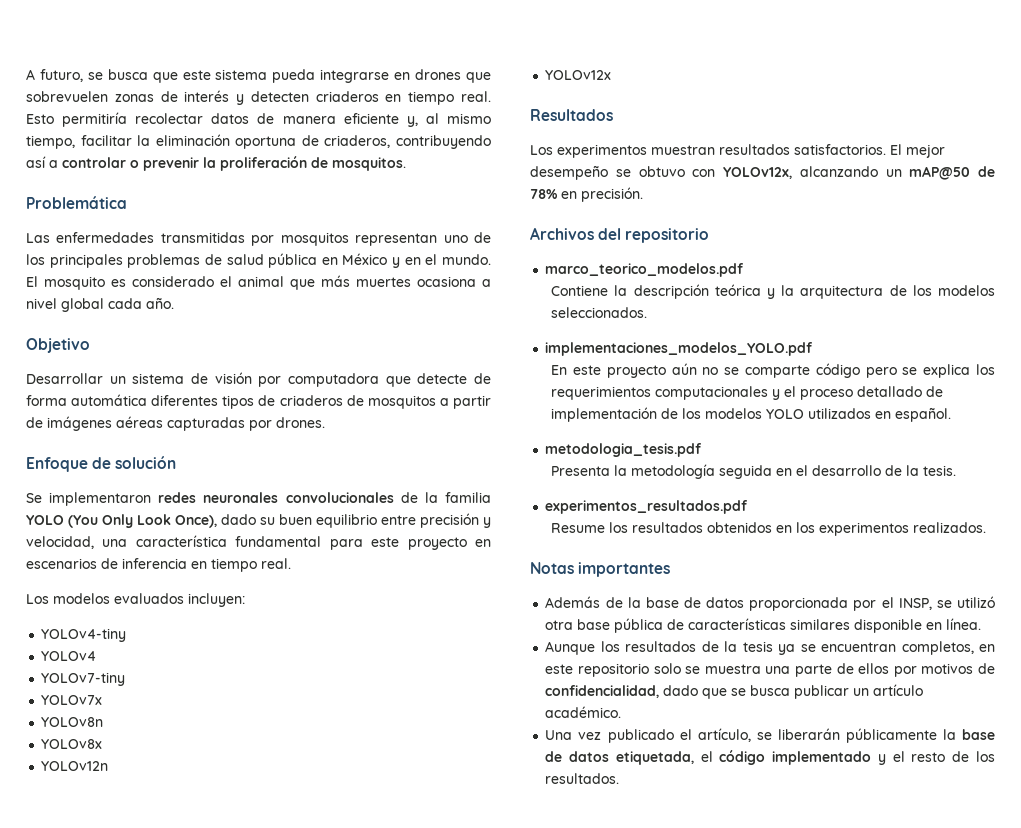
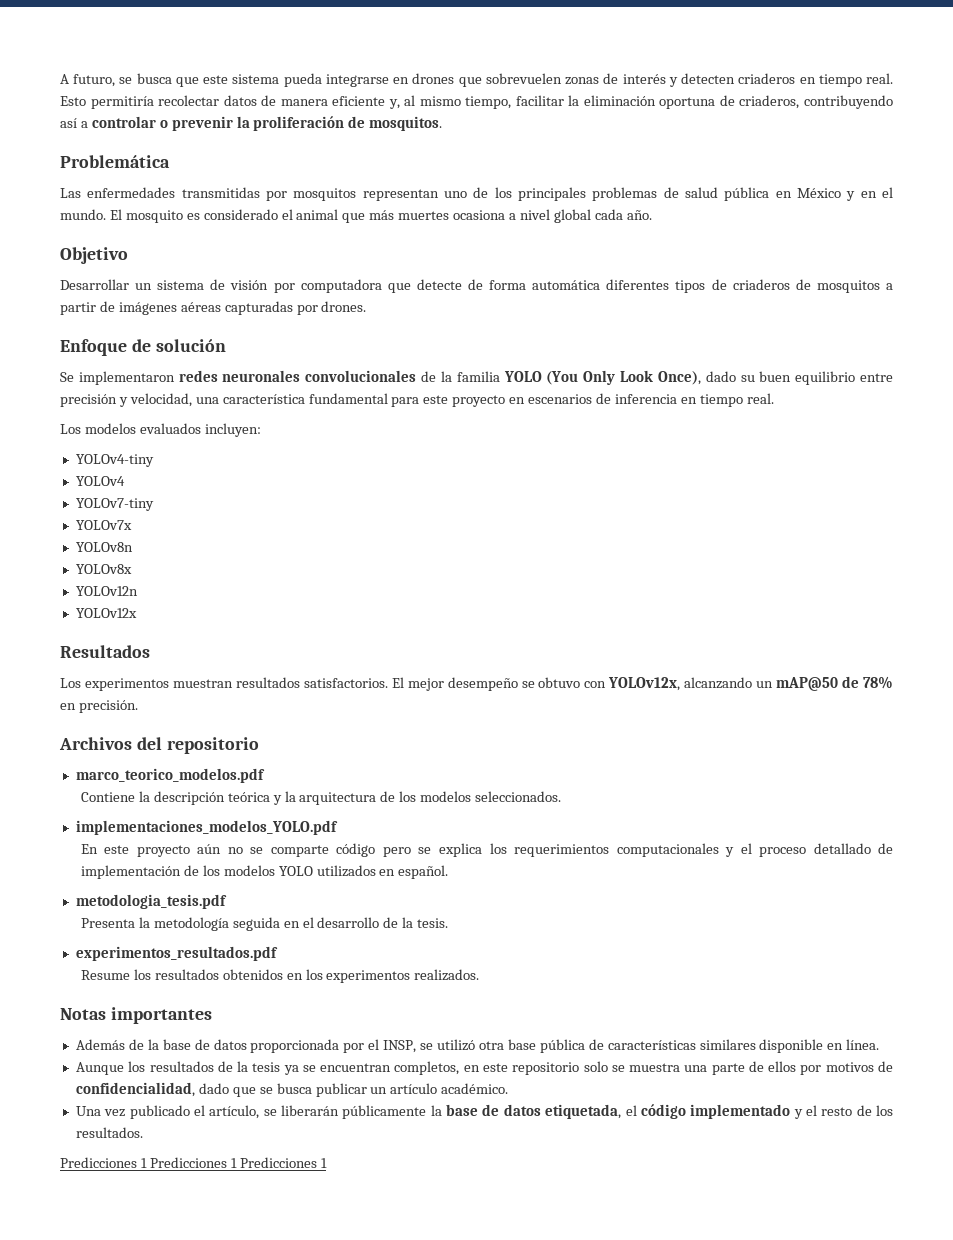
+ Predicciones 1 Predicciones 1 Predicciones 1

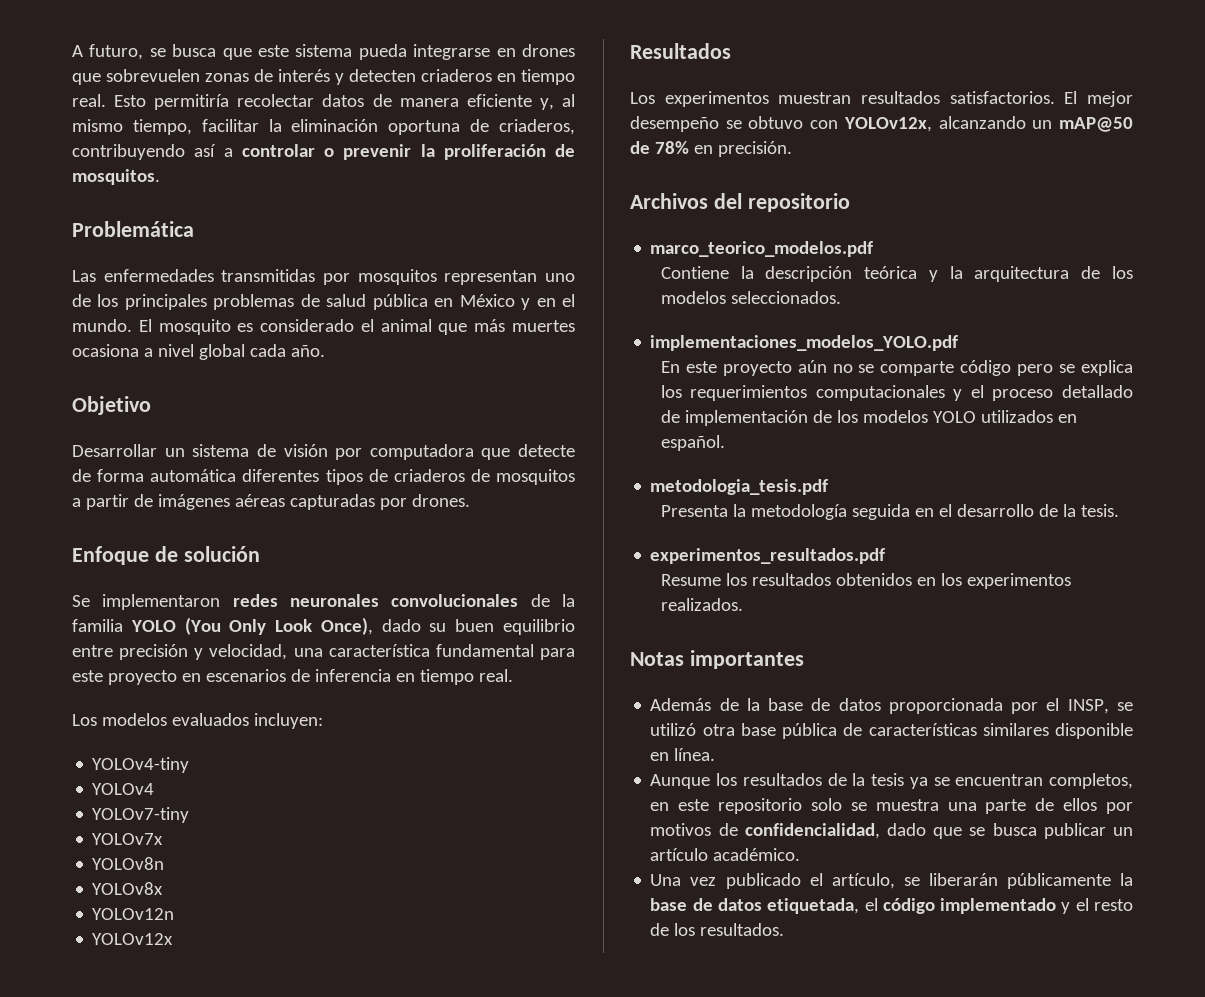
- Predicciones 1 Predicciones 1 Predicciones 1

